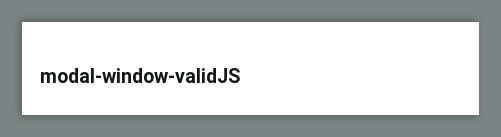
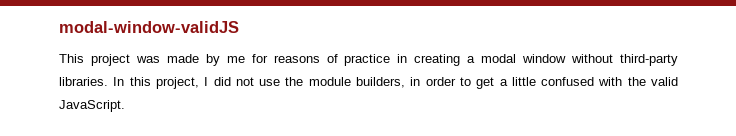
+ This project was made by me for reasons of practice in creating a modal window without third-party libraries. In this project, I did not use the module builders, in order to get a little confused with the valid JavaScript.

